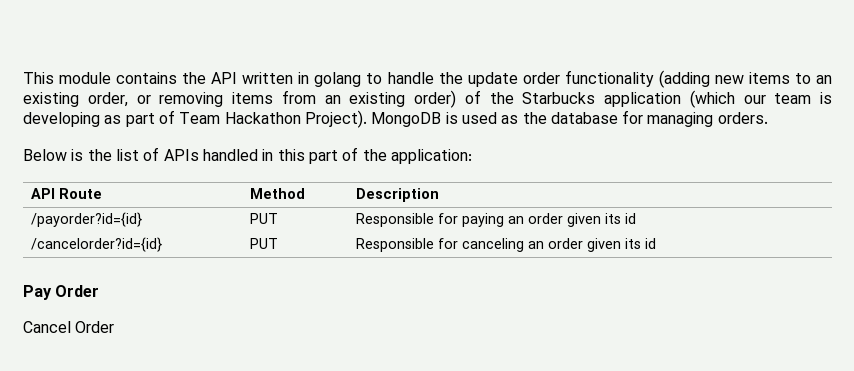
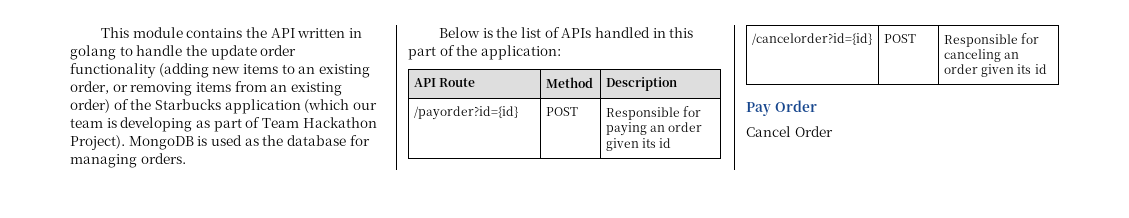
- /payorder?id={id} | PUT | Responsible for paying an order given its id
+ /payorder?id={id} | POST | Responsible for paying an order given its id
- /cancelorder?id={id} | PUT | Responsible for canceling an order given its id
+ /cancelorder?id={id} | POST | Responsible for canceling an order given its id

